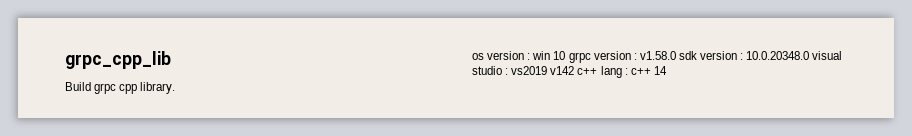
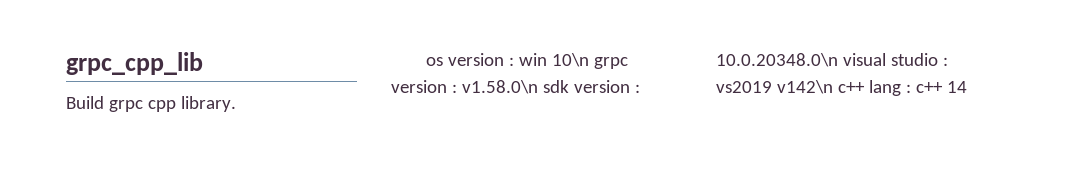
- os version : win 10 grpc version : v1.58.0 sdk version : 10.0.20348.0 visual studio : vs2019 v142 c++ lang : c++ 14
+ os version : win 10\n grpc version : v1.58.0\n sdk version : 10.0.20348.0\n visual studio : vs2019 v142\n c++ lang : c++ 14

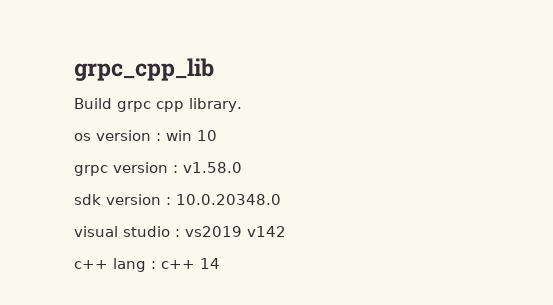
- os version : win 10\n grpc version : v1.58.0\n sdk version : 10.0.20348.0\n visual studio : vs2019 v142\n c++ lang : c++ 14
+ os version : win 10
+ grpc version : v1.58.0
+ sdk version : 10.0.20348.0
+ visual studio : vs2019 v142
+ c++ lang : c++ 14

